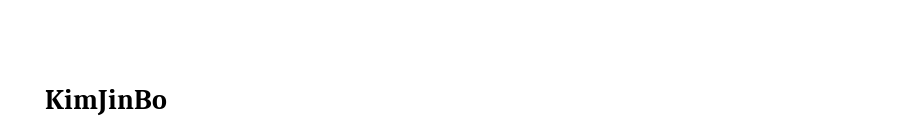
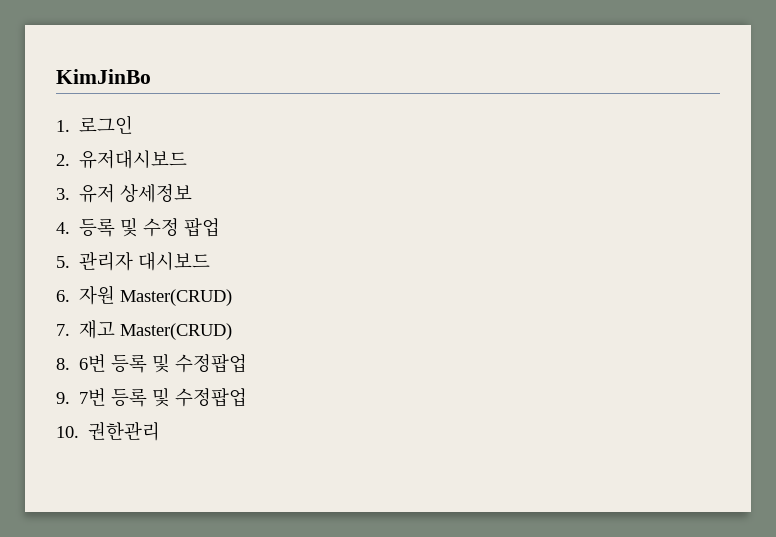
+ 1. 로그인
+ 2. 유저대시보드
+ 3. 유저 상세정보
+ 4. 등록 및 수정 팝업
+ 5. 관리자 대시보드
+ 6. 자원 Master(CRUD)
+ 7. 재고 Master(CRUD)
+ 8. 6번 등록 및 수정팝업
+ 9. 7번 등록 및 수정팝업
+ 10. 권한관리

